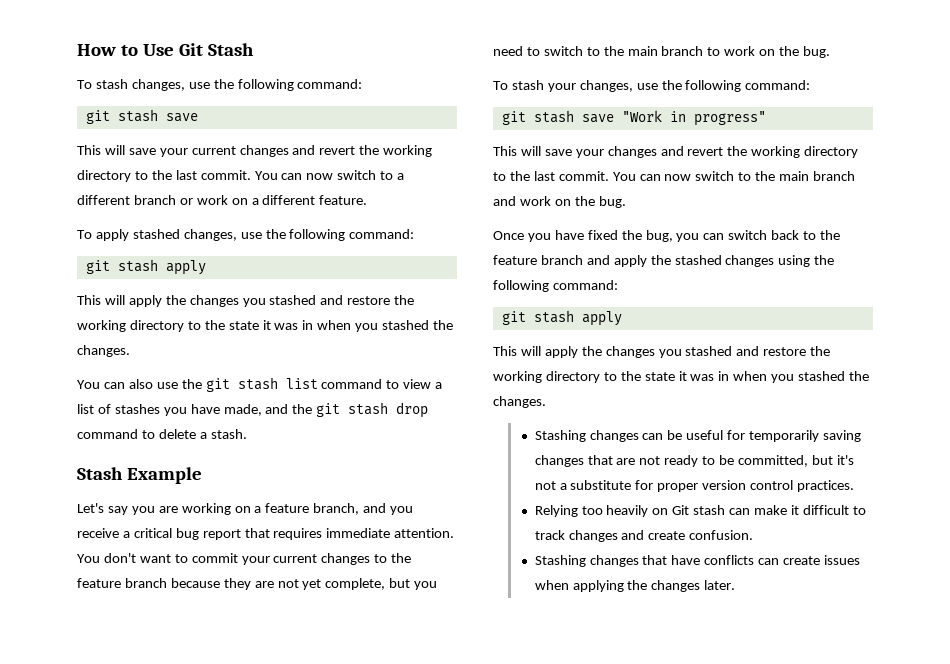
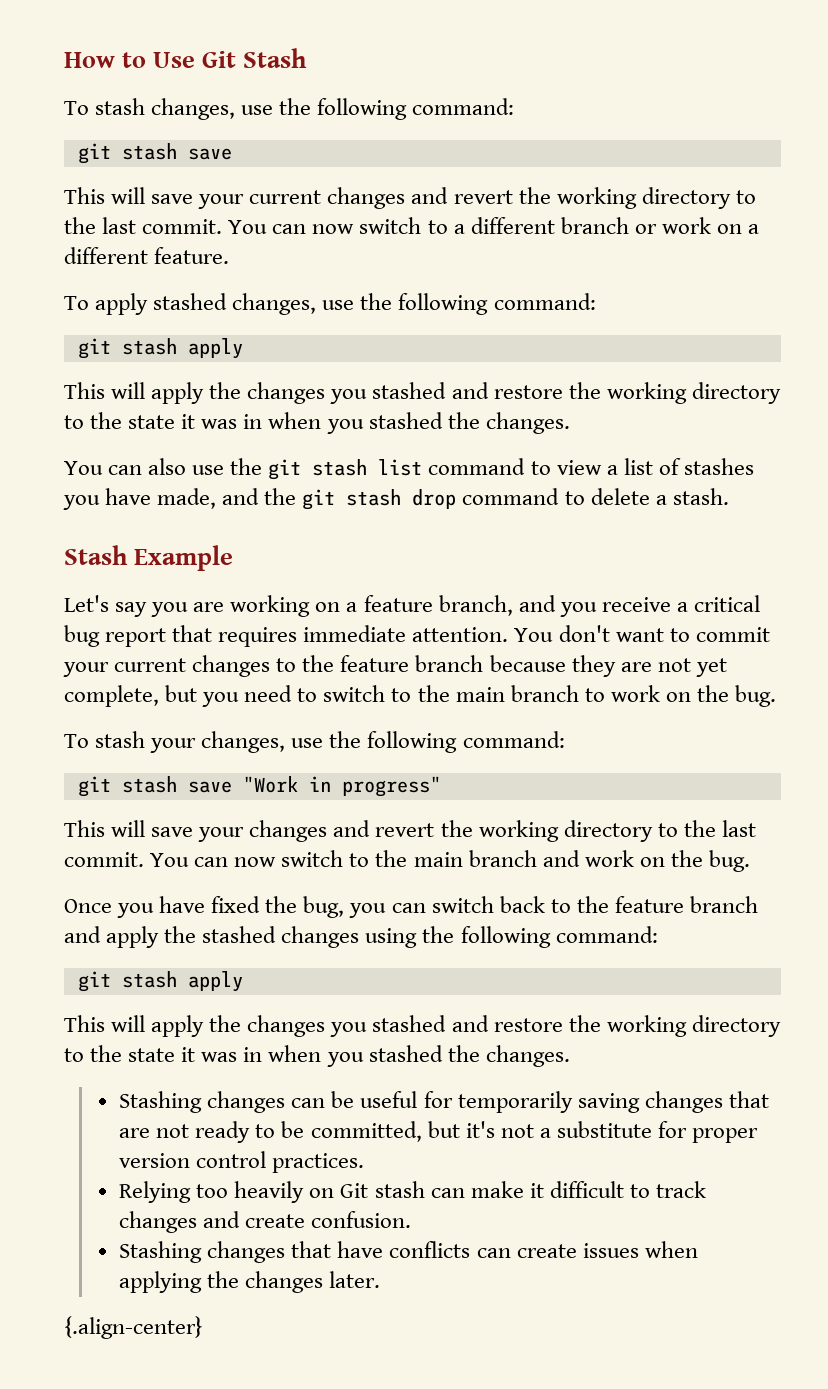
+ {.align-center}

